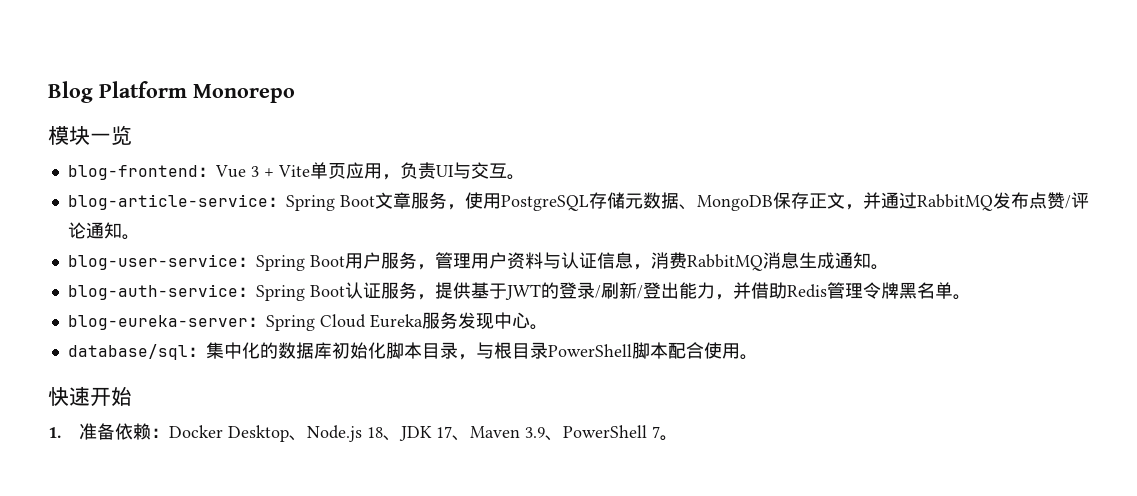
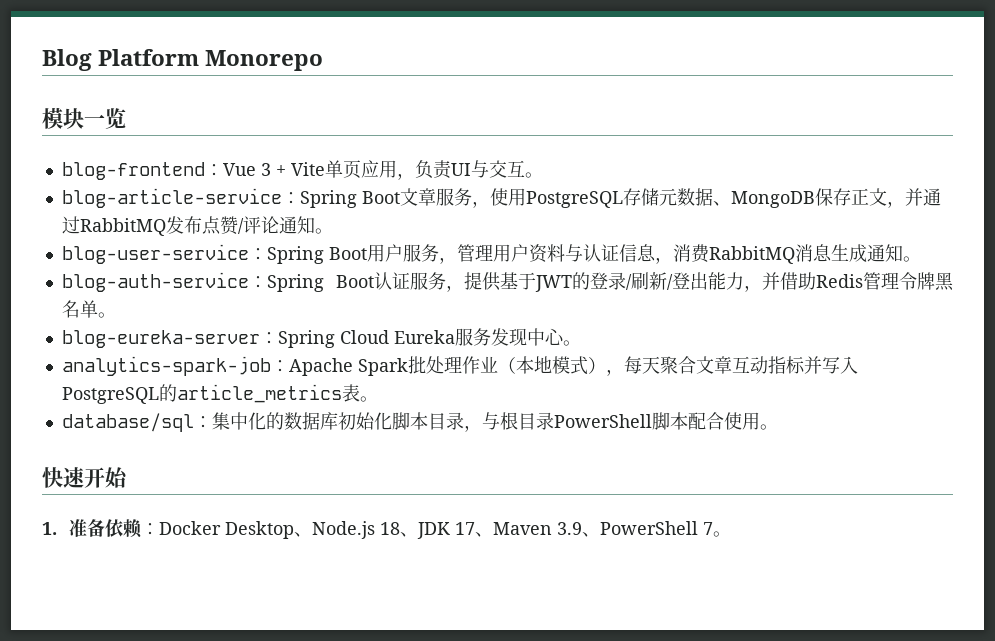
+ analytics-spark-job：Apache Spark批处理作业（本地模式），每天聚合文章互动指标并写入PostgreSQL的article_metrics表。

